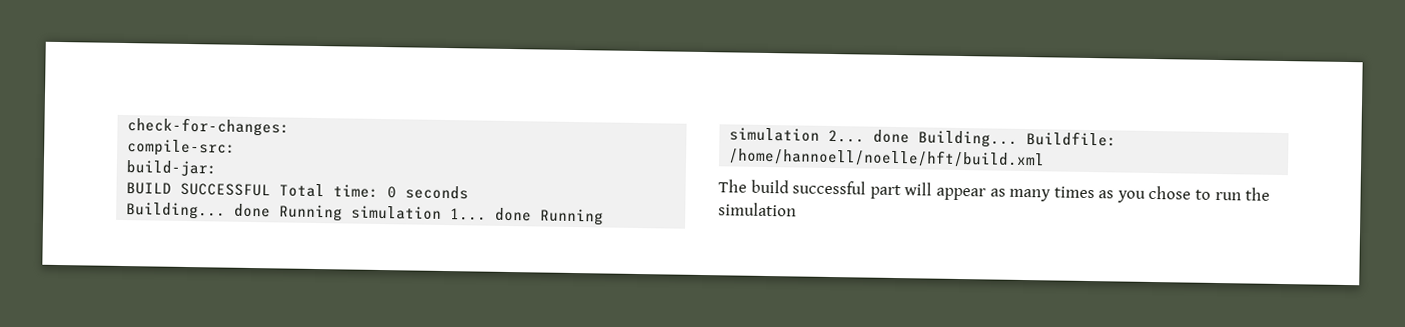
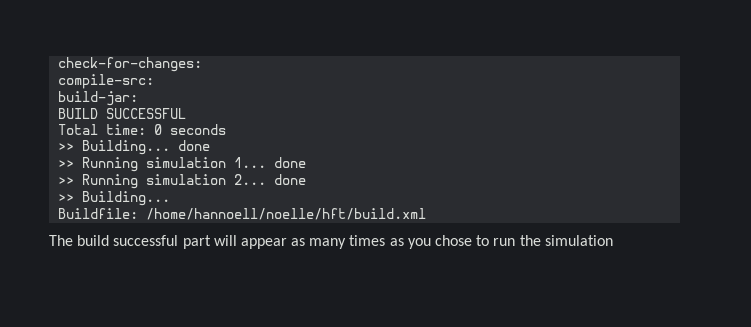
- BUILD SUCCESSFUL Total time: 0 seconds
+ BUILD SUCCESSFUL
+ Total time: 0 seconds
- Building... done Running simulation 1... done Running simulation 2... done Building... Buildfile: /home/hannoell/noelle/hft/build.xml
+ >> Building... done
+ >> Running simulation 1... done
+ >> Running simulation 2... done
+ >> Building...
+ Buildfile: /home/hannoell/noelle/hft/build.xml

